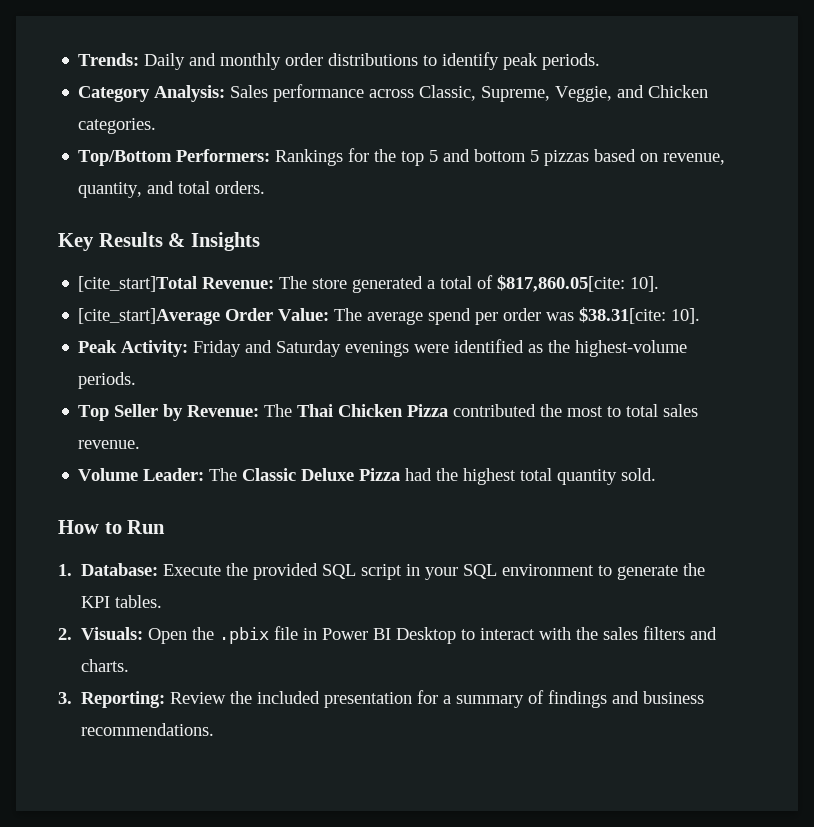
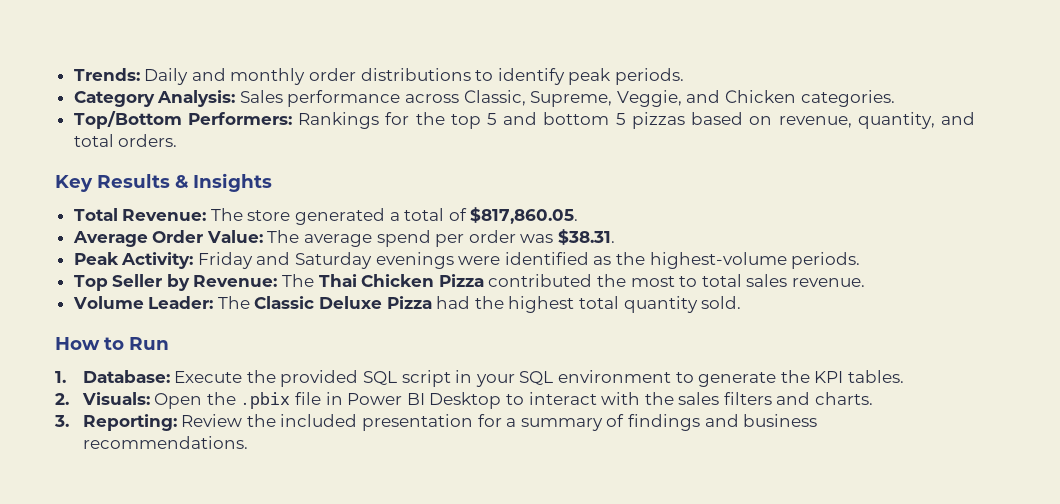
- [cite_start]Total Revenue: The store generated a total of $817,860.05[cite: 10].
- [cite_start]Average Order Value: The average spend per order was $38.31[cite: 10].
+ Total Revenue: The store generated a total of $817,860.05.
+ Average Order Value: The average spend per order was $38.31.

